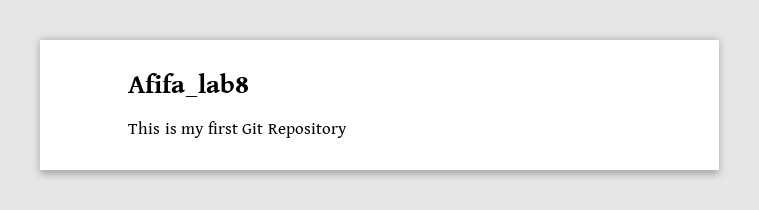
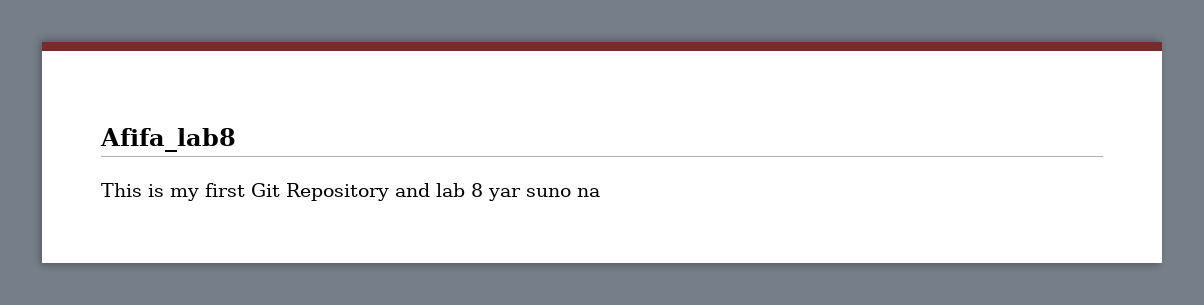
- This is my first Git Repository
+ This is my first Git Repository and lab 8 yar suno na

